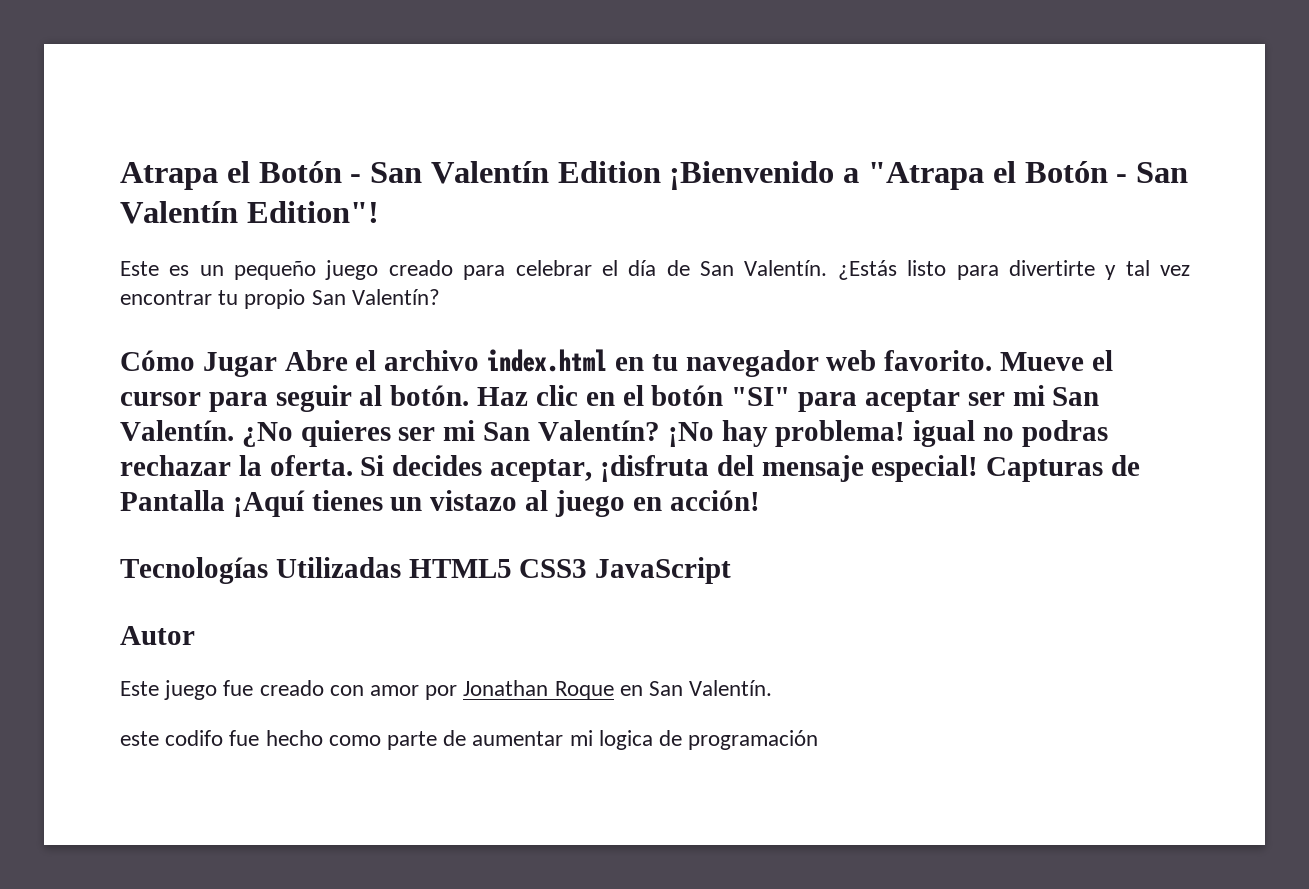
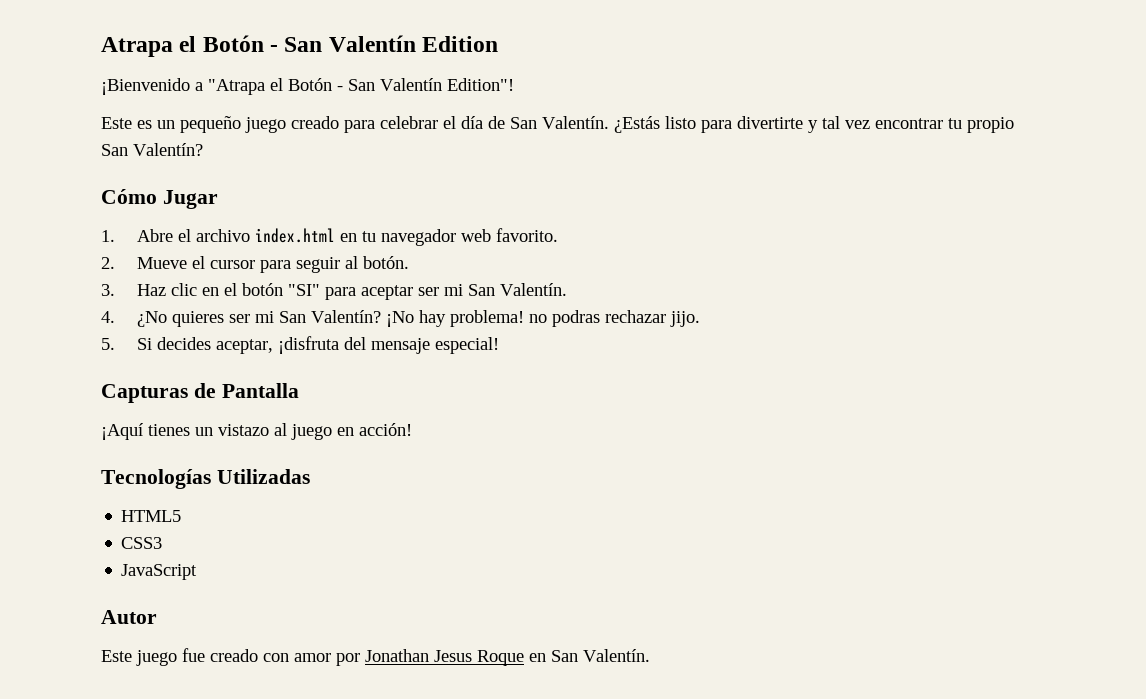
- Atrapa el Botón - San Valentín Edition ¡Bienvenido a "Atrapa el Botón - San Valentín Edition"!
+ Atrapa el Botón - San Valentín Edition
+ ¡Bienvenido a "Atrapa el Botón - San Valentín Edition"!
- Cómo Jugar Abre el archivo index.html en tu navegador web favorito. Mueve el cursor para seguir al botón. Haz clic en el botón "SI" para aceptar ser mi San Valentín. ¿No quieres ser mi San Valentín?
+ Cómo Jugar
+ 1. Abre el archivo index.html en tu navegador web favorito.
+ 2. Mueve el cursor para seguir al botón.
+ 3. Haz clic en el botón "SI" para aceptar ser mi San Valentín.
+ 4. ¿No quieres ser mi San Valentín?
- ¡No hay problema! igual no podras rechazar la oferta. Si decides aceptar, ¡disfruta del mensaje especial! Capturas de Pantalla ¡Aquí tienes un vistazo al juego en acción!
+ ¡No hay problema! no podras rechazar jijo.
+ 5. Si decides aceptar, ¡disfruta del mensaje especial!
+ Capturas de Pantalla
+ ¡Aquí tienes un vistazo al juego en acción!
- Tecnologías Utilizadas HTML5 CSS3 JavaScript
+ Tecnologías Utilizadas
+ HTML5
+ CSS3
+ JavaScript
- Este juego fue creado con amor por Jonathan Roque en San Valentín.
+ Este juego fue creado con amor por Jonathan Jesus Roque en San Valentín.
- este codifo fue hecho como parte de aumentar mi logica de programación

